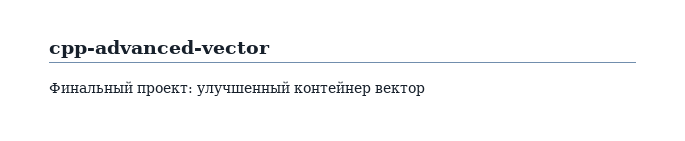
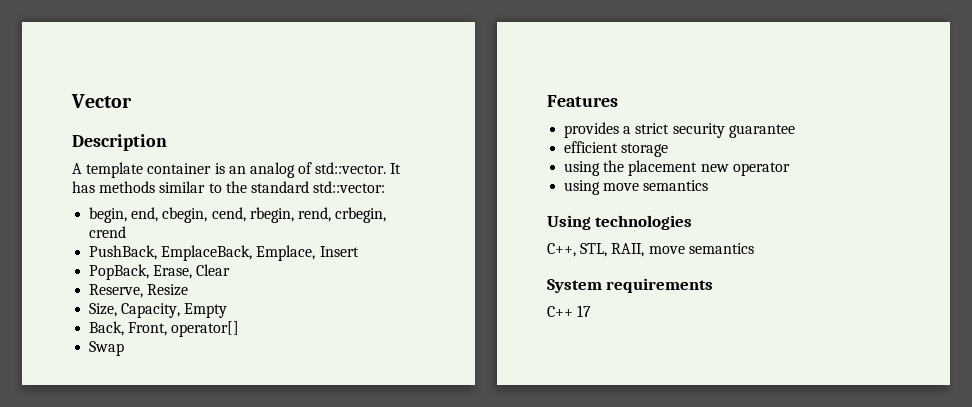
- cpp-advanced-vector
- Финальный проект: улучшенный контейнер вектор
+ Vector
+ Description
+ A template container is an analog of std::vector. It has methods similar to the standard std::vector:
+ begin, end, cbegin, cend, rbegin, rend, crbegin, crend
+ PushBack, EmplaceBack, Emplace, Insert
+ PopBack, Erase, Clear
+ Reserve, Resize
+ Size, Capacity, Empty
+ Back, Front, operator[]
+ Swap
+ Features
+ provides a strict security guarantee
+ efficient storage
+ using the placement new operator
+ using move semantics
+ Using technologies
+ C++, STL, RAII, move semantics
+ System requirements
+ C++ 17

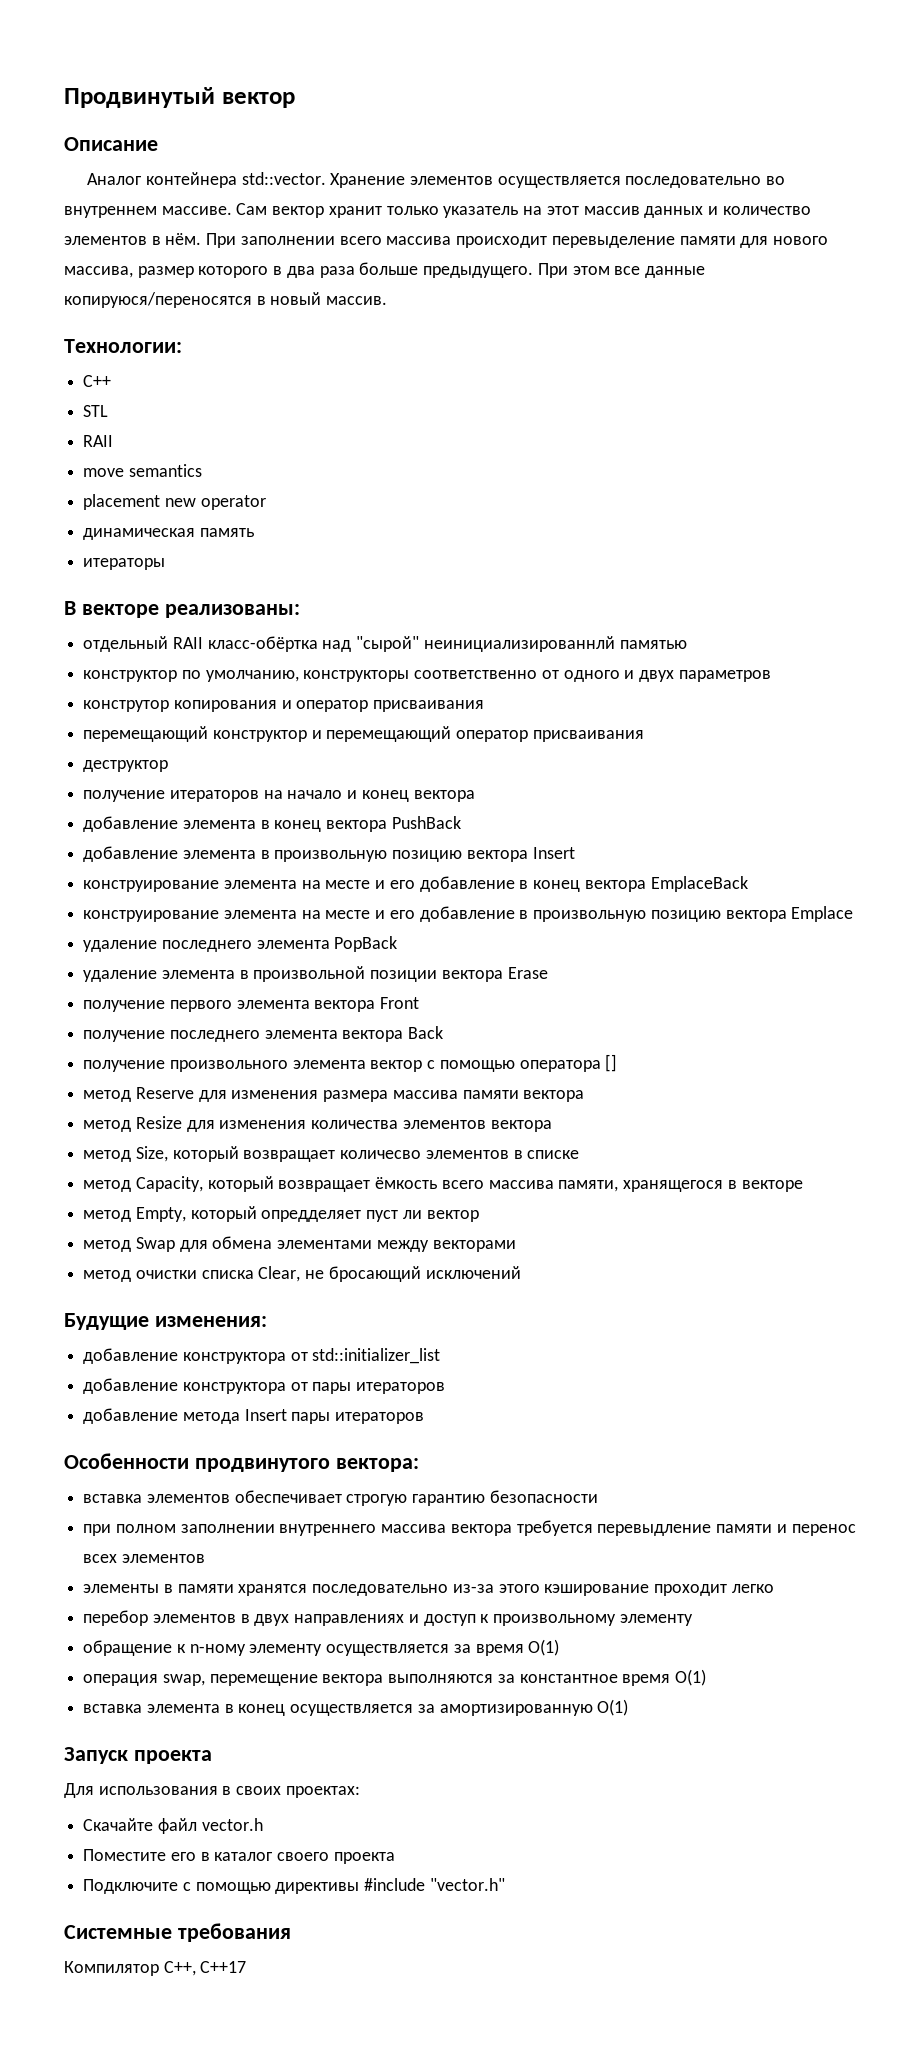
- Vector
- Description
- A template container is an analog of std::vector. It has methods similar to the standard std::vector:
- begin, end, cbegin, cend, rbegin, rend, crbegin, crend
- PushBack, EmplaceBack, Emplace, Insert
- PopBack, Erase, Clear
- Reserve, Resize
- Size, Capacity, Empty
- Back, Front, operator[]
- Swap
- Features
- provides a strict security guarantee
- efficient storage
- using the placement new operator
- using move semantics
- Using technologies
- C++, STL, RAII, move semantics
- System requirements
- C++ 17
+ Продвинутый вектор
+ Описание
+ Аналог контейнера std::vector. Хранение элементов осуществляется последовательно во внутреннем массиве. Сам вектор хранит только указатель на этот массив данных и количество элементов в нём. При заполнении всего массива происходит перевыделение памяти для нового массива, размер которого в два раза больше предыдущего. При этом все данные копируюся/переносятся в новый массив.
+ Технологии:
+ C++
+ STL
+ RAII
+ move semantics
+ placement new operator
+ динамическая память
+ итераторы
+ В векторе реализованы:
+ отдельный RAII класс-обёртка над "сырой" неинициализированнлй памятью
+ конструктор по умолчанию, конструкторы соответственно от одного и двух параметров
+ конструтор копирования и оператор присваивания
+ перемещающий конструктор и перемещающий оператор присваивания
+ деструктор
+ получение итераторов на начало и конец вектора
+ добавление элемента в конец вектора PushBack
+ добавление элемента в произвольную позицию вектора Insert
+ конструирование элемента на месте и его добавление в конец вектора EmplaceBack
+ конструирование элемента на месте и его добавление в произвольную позицию вектора Emplace
+ удаление последнего элемента PopBack
+ удаление элемента в произвольной позиции вектора Erase
+ получение первого элемента вектора Front
+ получение последнего элемента вектора Back
+ получение произвольного элемента вектор с помощью оператора []
+ метод Reserve для изменения размера массива памяти вектора
+ метод Resize для изменения количества элементов вектора
+ метод Size, который возвращает количесво элементов в списке
+ метод Capacity, который возвращает ёмкость всего массива памяти, хранящегося в векторе
+ метод Empty, который опредделяет пуст ли вектор
+ метод Swap для обмена элементами между векторами
+ метод очистки списка Clear, не бросающий исключений
+ Будущие изменения:
+ добавление конструктора от std::initializer_list
+ добавление конструктора от пары итераторов
+ добавление метода Insert пары итераторов
+ Особенности продвинутого вектора:
+ вставка элементов обеспечивает строгую гарантию безопасности
+ при полном заполнении внутреннего массива вектора требуется перевыдление памяти и перенос всех элементов
+ элементы в памяти хранятся последовательно из-за этого кэширование проходит легко
+ перебор элементов в двух направлениях и доступ к произвольному элементу
+ обращение к n-ному элементу осуществляется за время О(1)
+ операция swap, перемещение вектора выполняются за константное время О(1)
+ вставка элемента в конец осуществляется за амортизированную O(1)
+ Запуск проекта
+ Для использования в своих проектах:
+ Скачайте файл vector.h
+ Поместите его в каталог своего проекта
+ Подключите с помощью директивы #include "vector.h"
+ Системные требования
+ Компилятор С++, С++17

